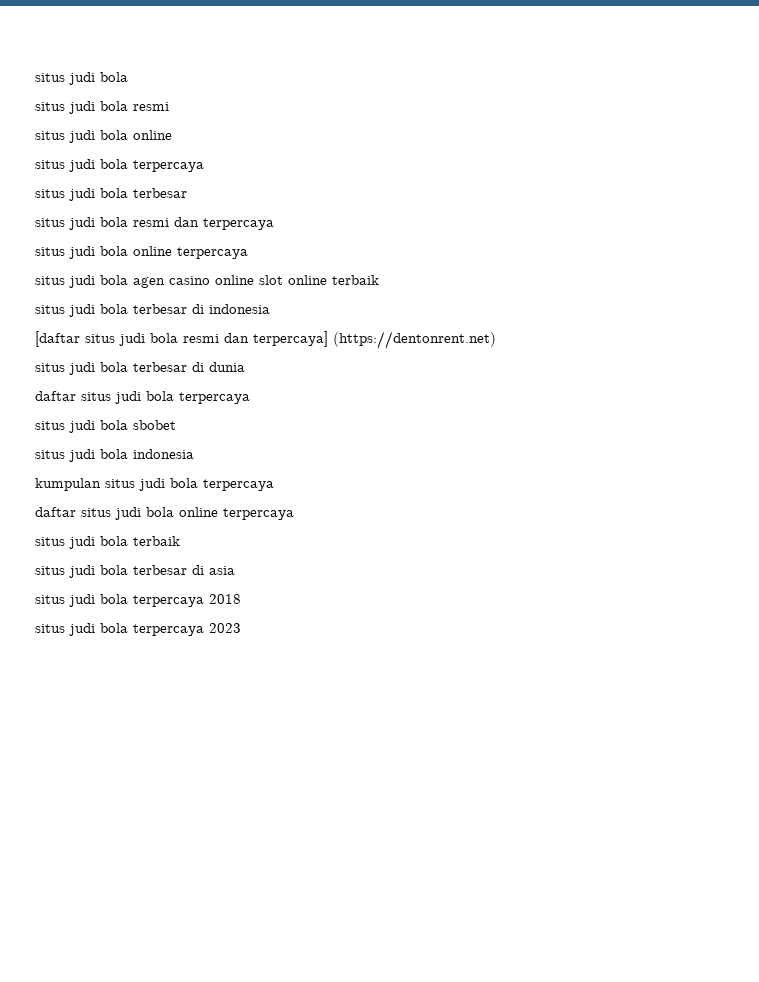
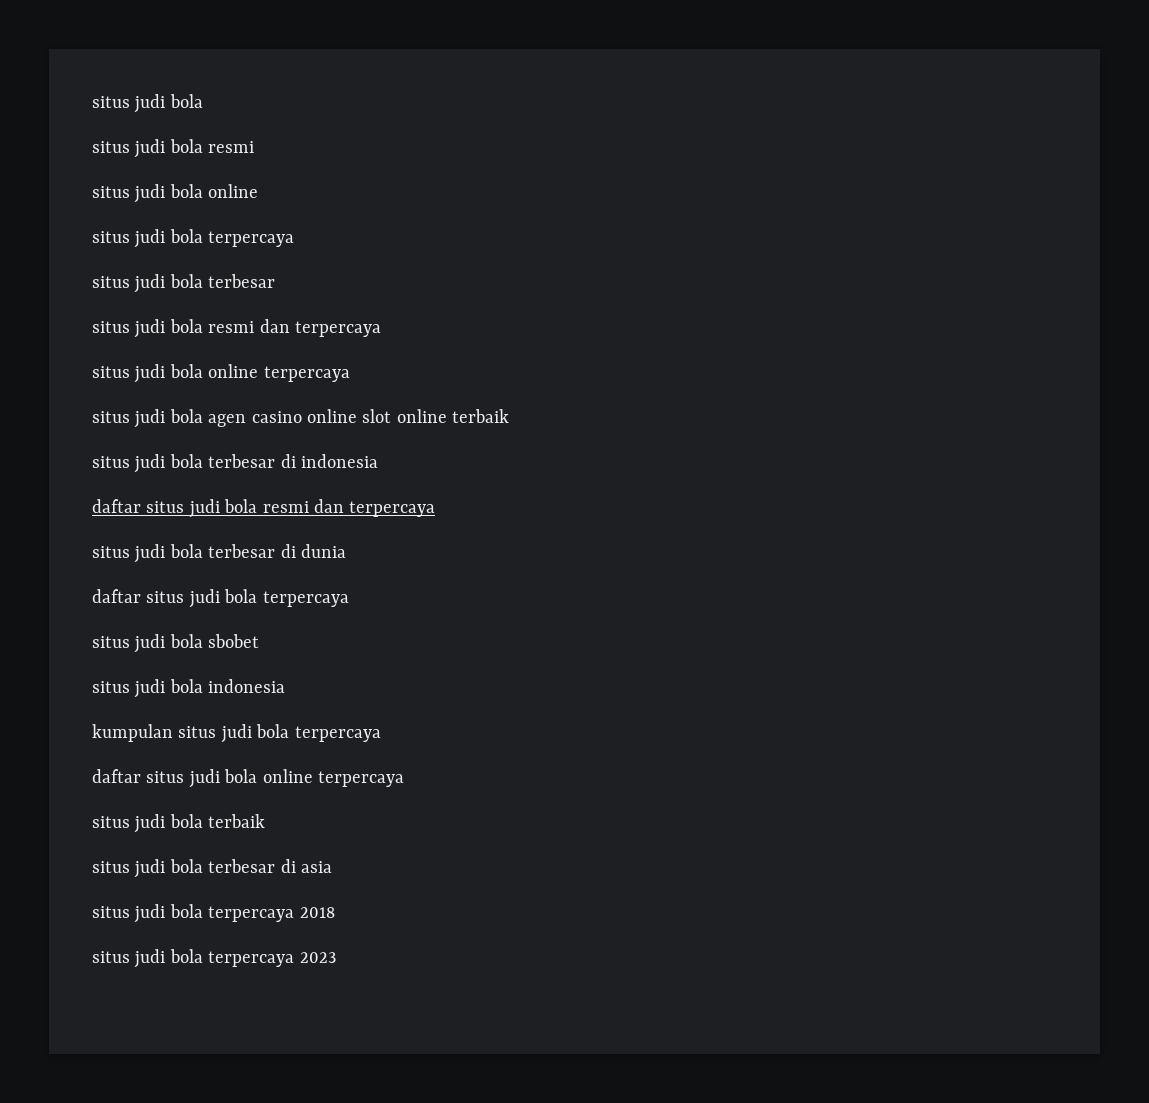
- [daftar situs judi bola resmi dan terpercaya] (https://dentonrent.net)
+ daftar situs judi bola resmi dan terpercaya

